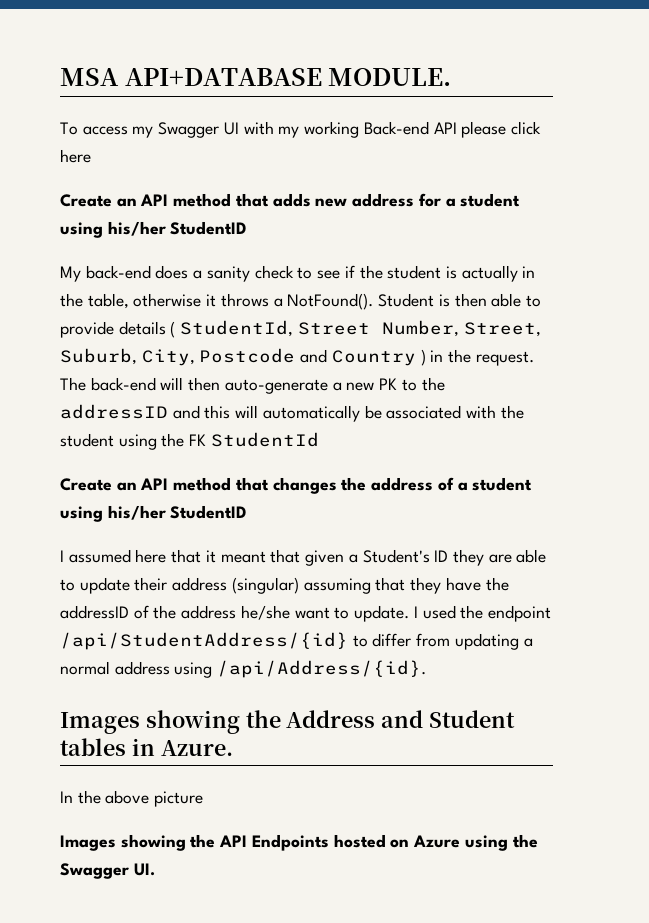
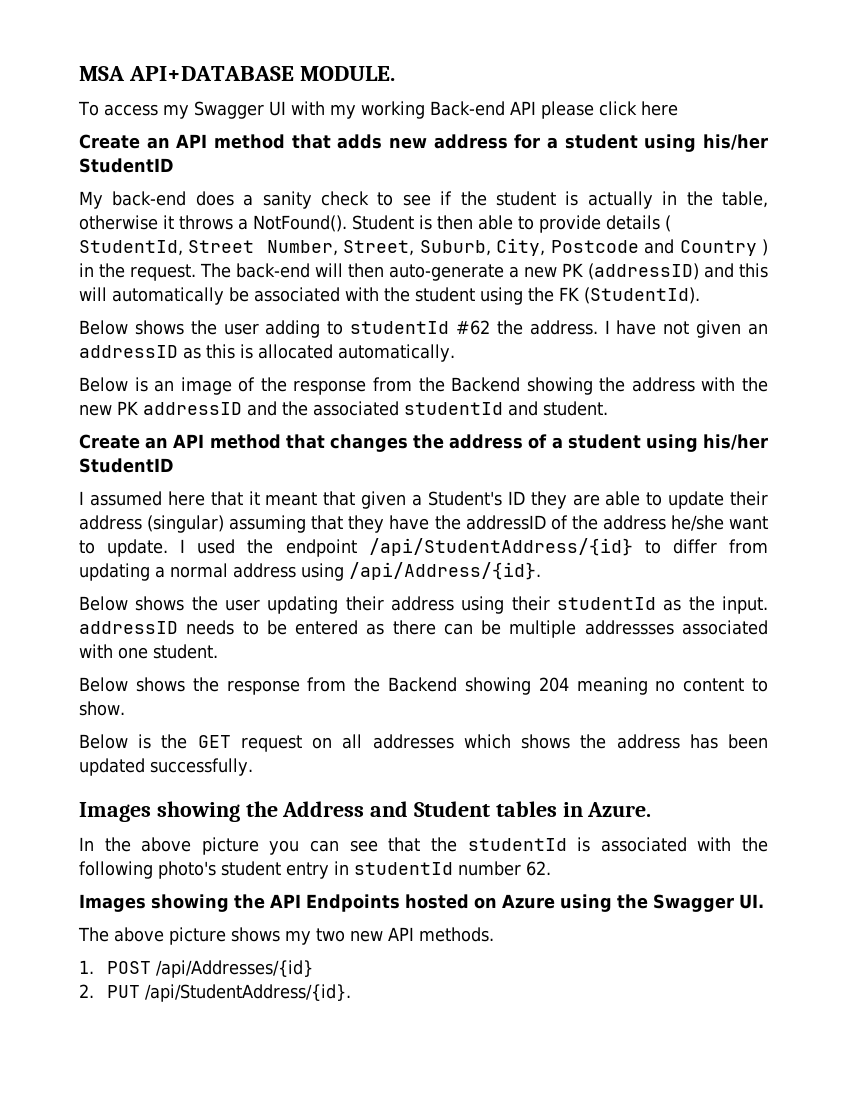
- The back-end will then auto-generate a new PK to the addressID and this will automatically be associated with the student using the FK StudentId
+ The back-end will then auto-generate a new PK (addressID) and this will automatically be associated with the student using the FK (StudentId).
+ Below shows the user adding to studentId #62 the address. I have not given an addressID as this is allocated automatically.
+ Below is an image of the response from the Backend showing the address with the new PK addressID and the associated studentId and student.
+ Below shows the user updating their address using their studentId as the input. addressID needs to be entered as there can be multiple addressses associated with one student.
+ Below shows the response from the Backend showing 204 meaning no content to show.
+ Below is the GET request on all addresses which shows the address has been updated successfully.
- In the above picture
+ In the above picture you can see that the studentId is associated with the following photo's student entry in studentId number 62.
+ The above picture shows my two new API methods.
+ 1. POST /api/Addresses/{id}
+ 2. PUT /api/StudentAddress/{id}.

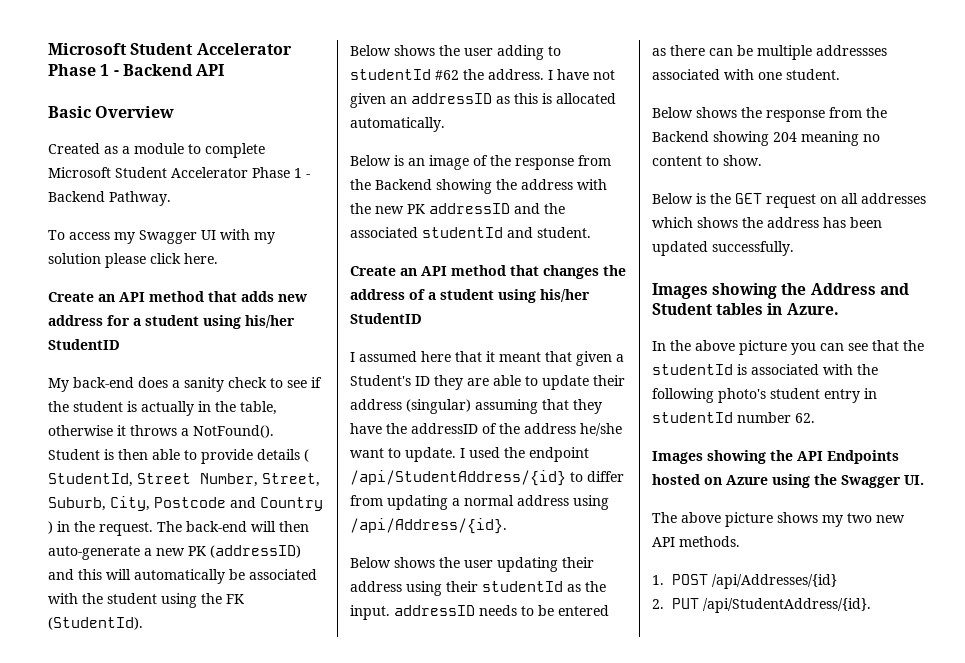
- MSA API+DATABASE MODULE.
+ Microsoft Student Accelerator Phase 1 - Backend API
+ Basic Overview
+ Created as a module to complete Microsoft Student Accelerator Phase 1 - Backend Pathway.
- To access my Swagger UI with my working Back-end API please click here
+ To access my Swagger UI with my solution please click here.

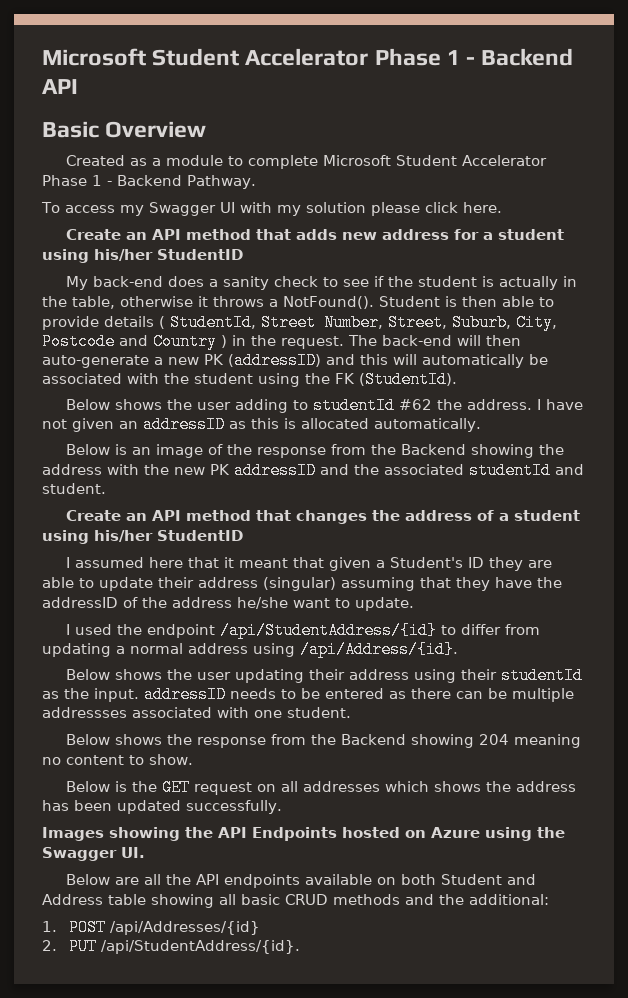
- I assumed here that it meant that given a Student's ID they are able to update their address (singular) assuming that they have the addressID of the address he/she want to update. I used the endpoint /api/StudentAddress/{id} to differ from updating a normal address using /api/Address/{id}.
+ I assumed here that it meant that given a Student's ID they are able to update their address (singular) assuming that they have the addressID of the address he/she want to update.
+ I used the endpoint /api/StudentAddress/{id} to differ from updating a normal address using /api/Address/{id}.
- Images showing the Address and Student tables in Azure.
- In the above picture you can see that the studentId is associated with the following photo's student entry in studentId number 62.
- The above picture shows my two new API methods.
+ Below are all the API endpoints available on both Student and Address table showing all basic CRUD methods and the additional:

